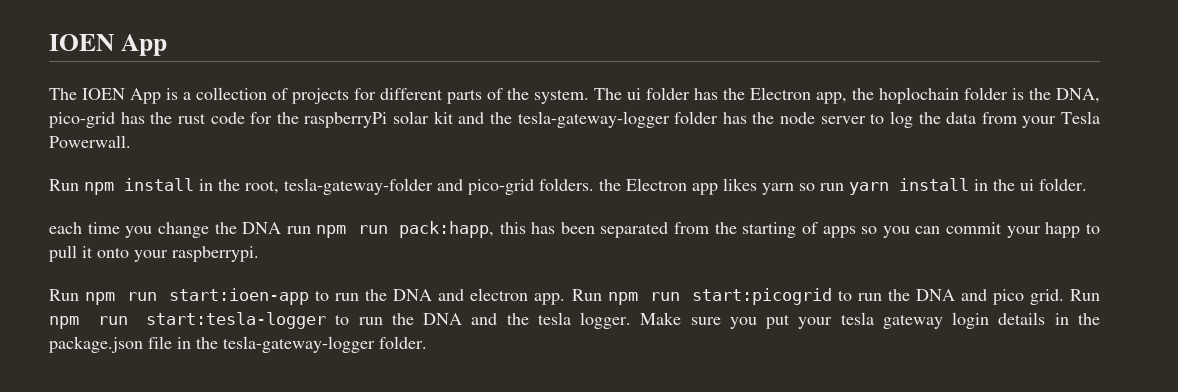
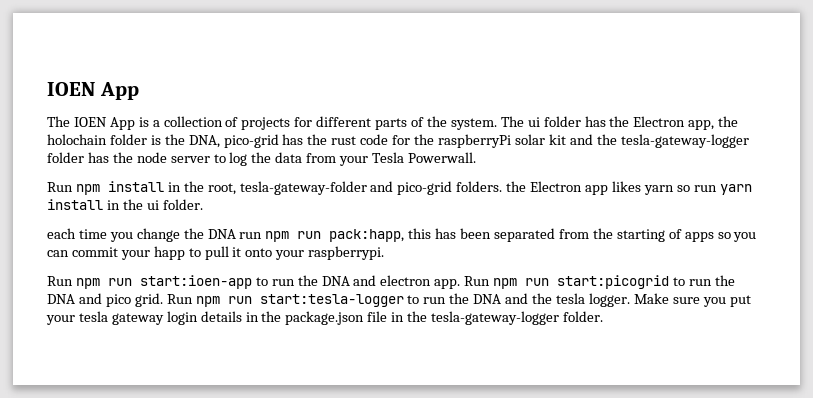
- The ui folder has the Electron app, the hoplochain folder is the DNA, pico-grid has the rust code for the raspberryPi solar kit and the tesla-gateway-logger folder has the node server to log the data from your Tesla Powerwall.
+ The ui folder has the Electron app, the holochain folder is the DNA, pico-grid has the rust code for the raspberryPi solar kit and the tesla-gateway-logger folder has the node server to log the data from your Tesla Powerwall.

